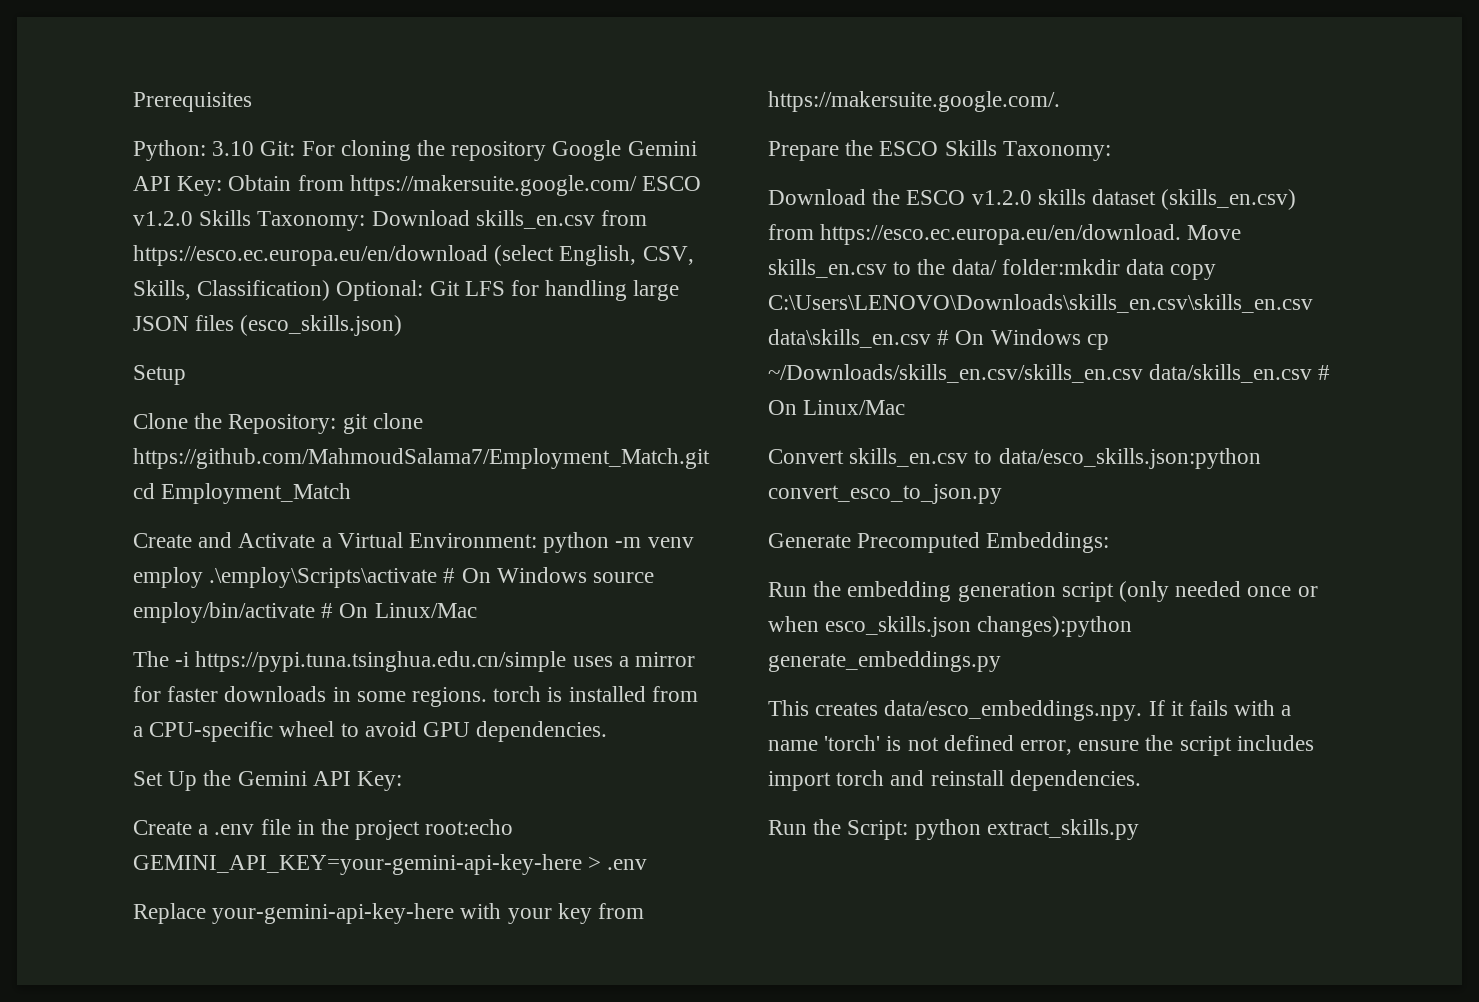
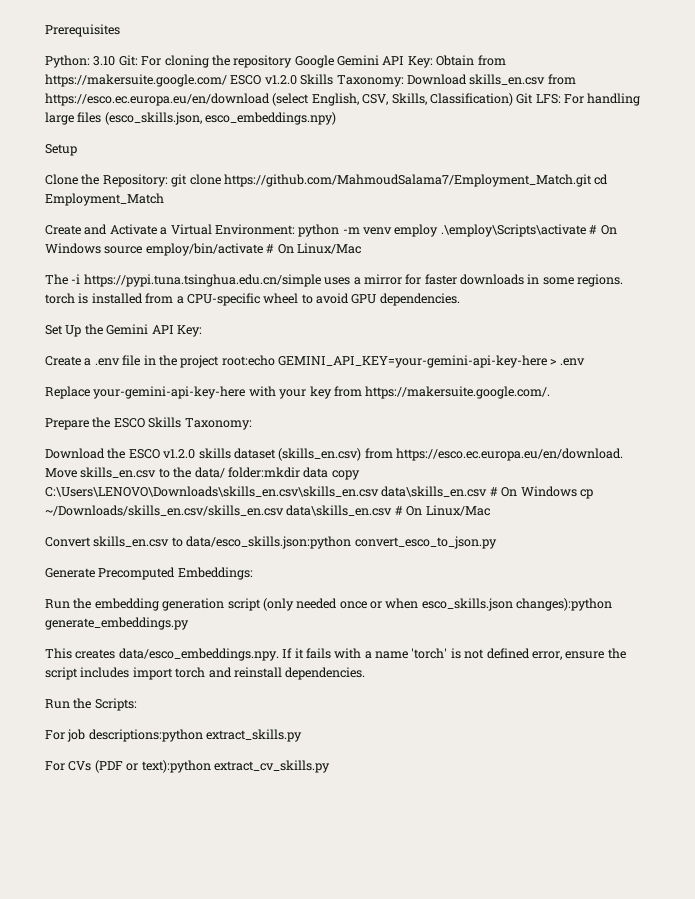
- Python: 3.10 Git: For cloning the repository Google Gemini API Key: Obtain from https://makersuite.google.com/ ESCO v1.2.0 Skills Taxonomy: Download skills_en.csv from https://esco.ec.europa.eu/en/download (select English, CSV, Skills, Classification) Optional: Git LFS for handling large JSON files (esco_skills.json)
+ Python: 3.10 Git: For cloning the repository Google Gemini API Key: Obtain from https://makersuite.google.com/ ESCO v1.2.0 Skills Taxonomy: Download skills_en.csv from https://esco.ec.europa.eu/en/download (select English, CSV, Skills, Classification) Git LFS: For handling large files (esco_skills.json, esco_embeddings.npy)
- Download the ESCO v1.2.0 skills dataset (skills_en.csv) from https://esco.ec.europa.eu/en/download. Move skills_en.csv to the data/ folder:mkdir data copy C:\Users\LENOVO\Downloads\skills_en.csv\skills_en.csv data\skills_en.csv # On Windows cp ~/Downloads/skills_en.csv/skills_en.csv data/skills_en.csv # On Linux/Mac
+ Download the ESCO v1.2.0 skills dataset (skills_en.csv) from https://esco.ec.europa.eu/en/download. Move skills_en.csv to the data/ folder:mkdir data copy C:\Users\LENOVO\Downloads\skills_en.csv\skills_en.csv data\skills_en.csv # On Windows cp ~/Downloads/skills_en.csv/skills_en.csv data\skills_en.csv # On Linux/Mac
- Run the Script: python extract_skills.py
+ Run the Scripts:
+ For job descriptions:python extract_skills.py
+ For CVs (PDF or text):python extract_cv_skills.py

